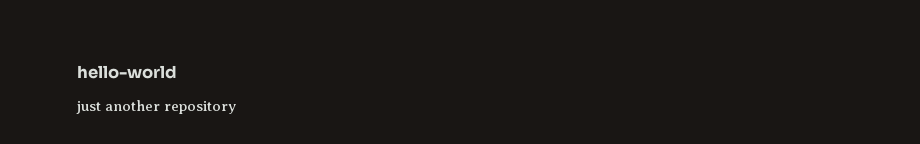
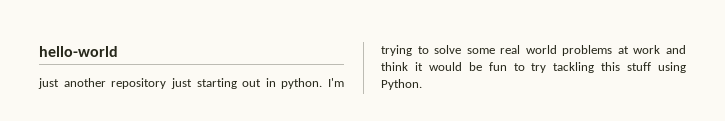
- just another repository
+ just another repository just starting out in python. I'm trying to solve some real world problems at work and think it would be fun to try tackling this stuff using Python.

